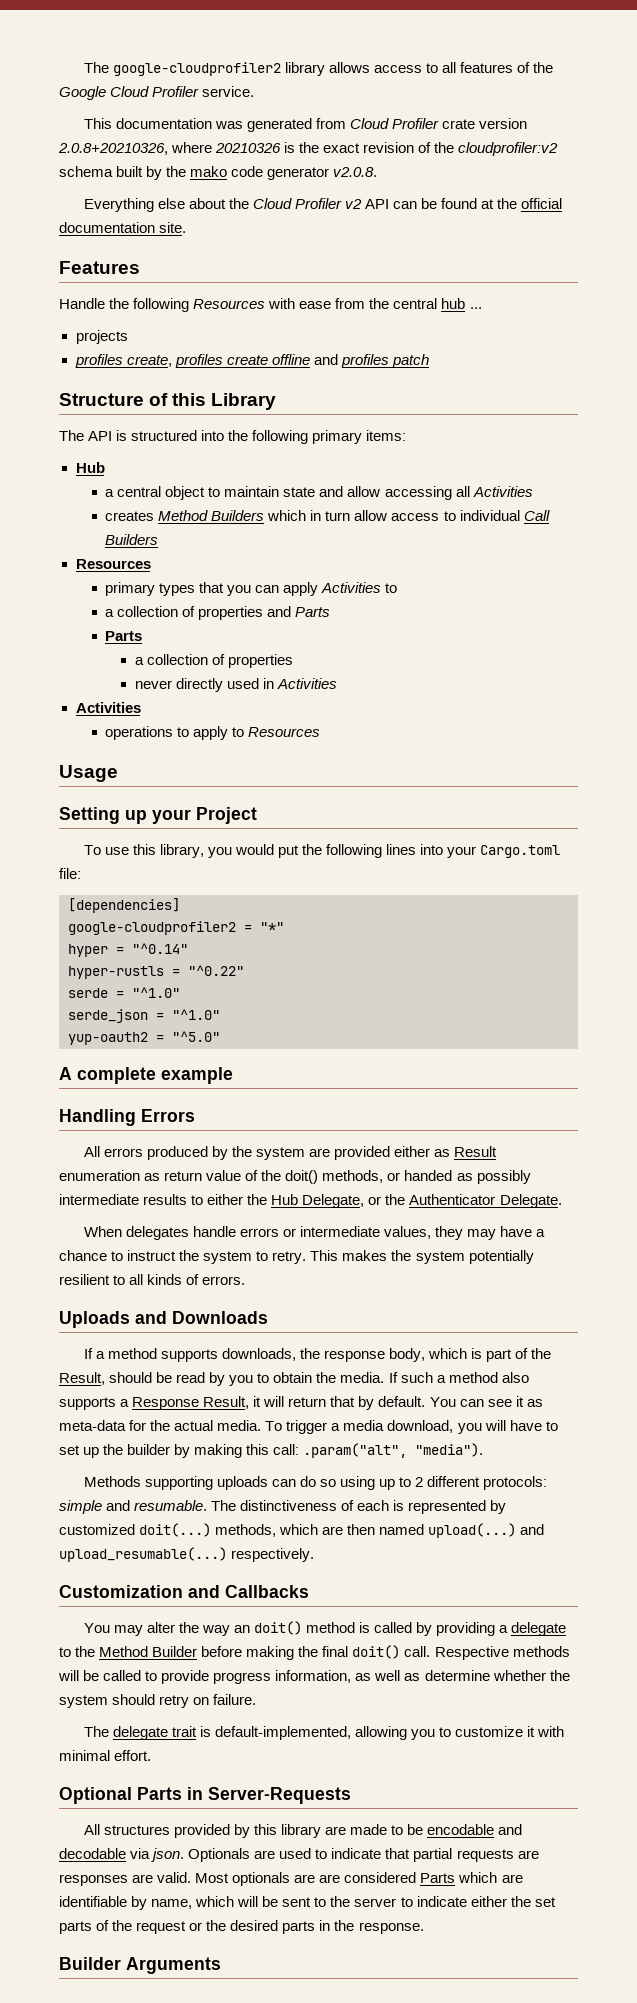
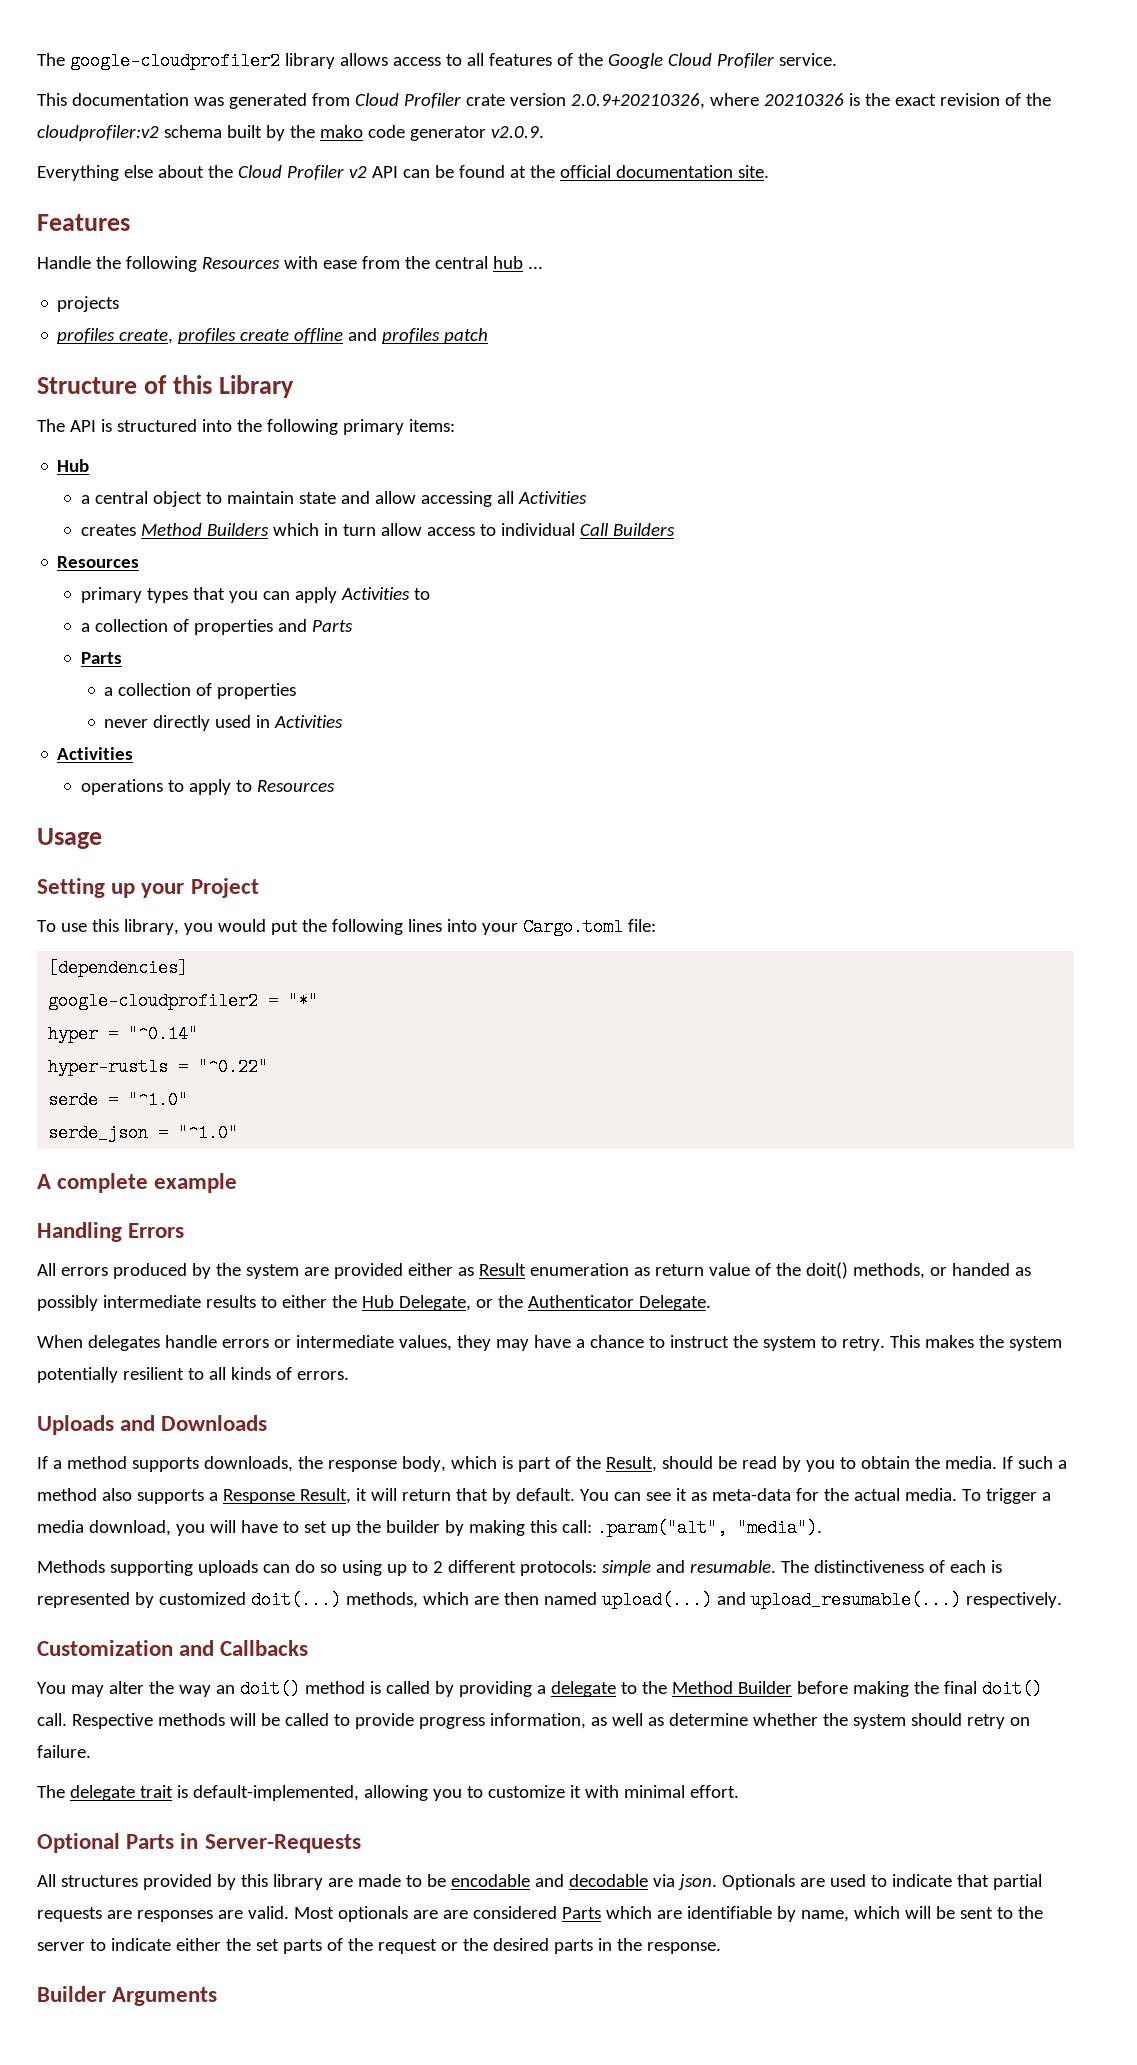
- This documentation was generated from Cloud Profiler crate version 2.0.8+20210326, where 20210326 is the exact revision of the cloudprofiler:v2 schema built by the mako code generator v2.0.8.
+ This documentation was generated from Cloud Profiler crate version 2.0.9+20210326, where 20210326 is the exact revision of the cloudprofiler:v2 schema built by the mako code generator v2.0.9.
- yup-oauth2 = "^5.0"

